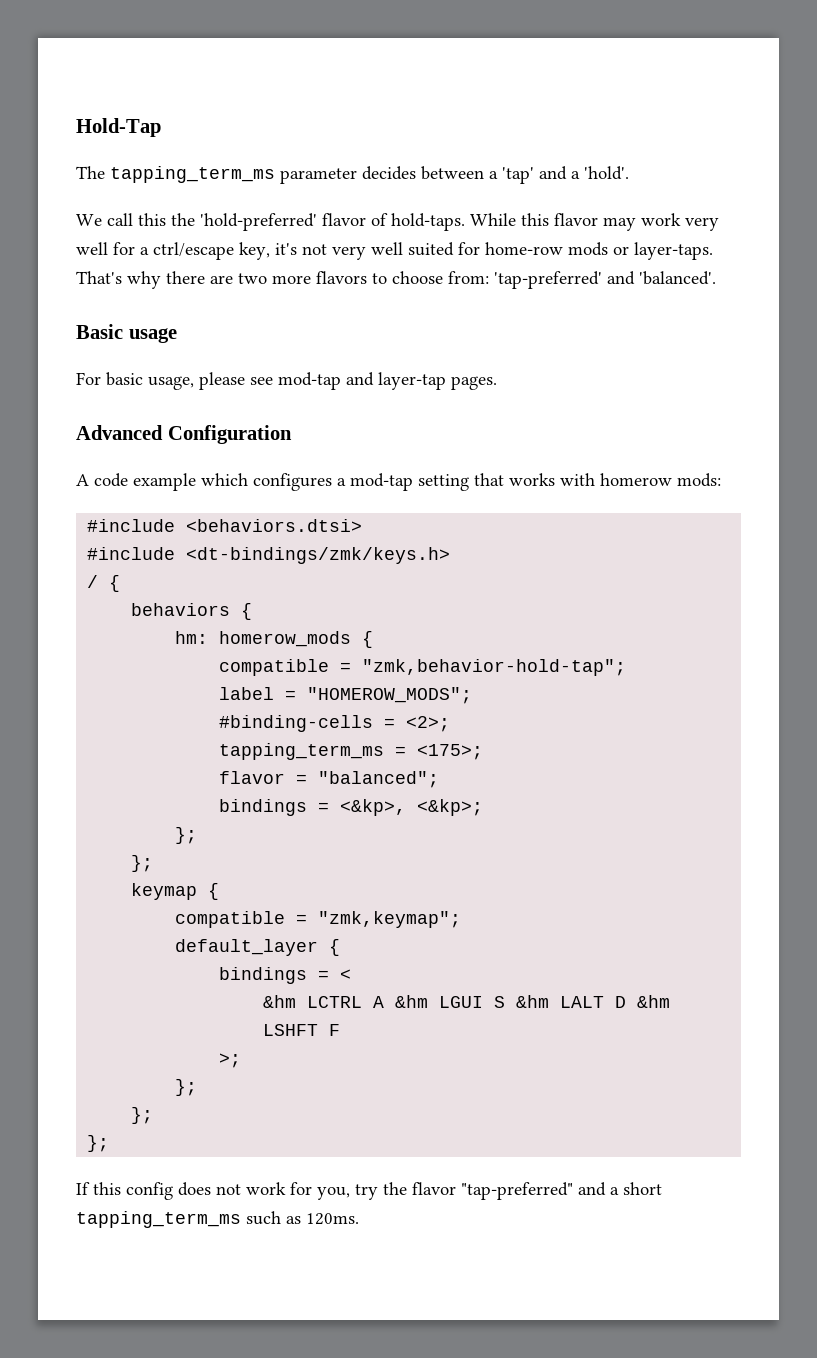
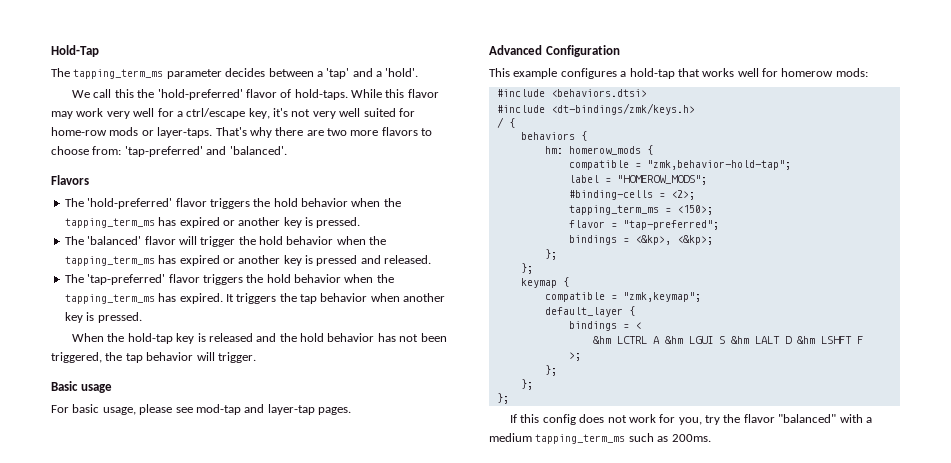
+ Flavors
+ The 'hold-preferred' flavor triggers the hold behavior when the tapping_term_ms has expired or another key is pressed.
+ The 'balanced' flavor will trigger the hold behavior when the tapping_term_ms has expired or another key is pressed and released.
+ The 'tap-preferred' flavor triggers the hold behavior when the tapping_term_ms has expired. It triggers the tap behavior when another key is pressed.
+ When the hold-tap key is released and the hold behavior has not been triggered, the tap behavior will trigger.
- A code example which configures a mod-tap setting that works with homerow mods:
+ This example configures a hold-tap that works well for homerow mods:
- tapping_term_ms = <175>;
+ tapping_term_ms = <150>;
- flavor = "balanced";
+ flavor = "tap-preferred";
- If this config does not work for you, try the flavor "tap-preferred" and a short tapping_term_ms such as 120ms.
+ If this config does not work for you, try the flavor "balanced" with a medium tapping_term_ms such as 200ms.

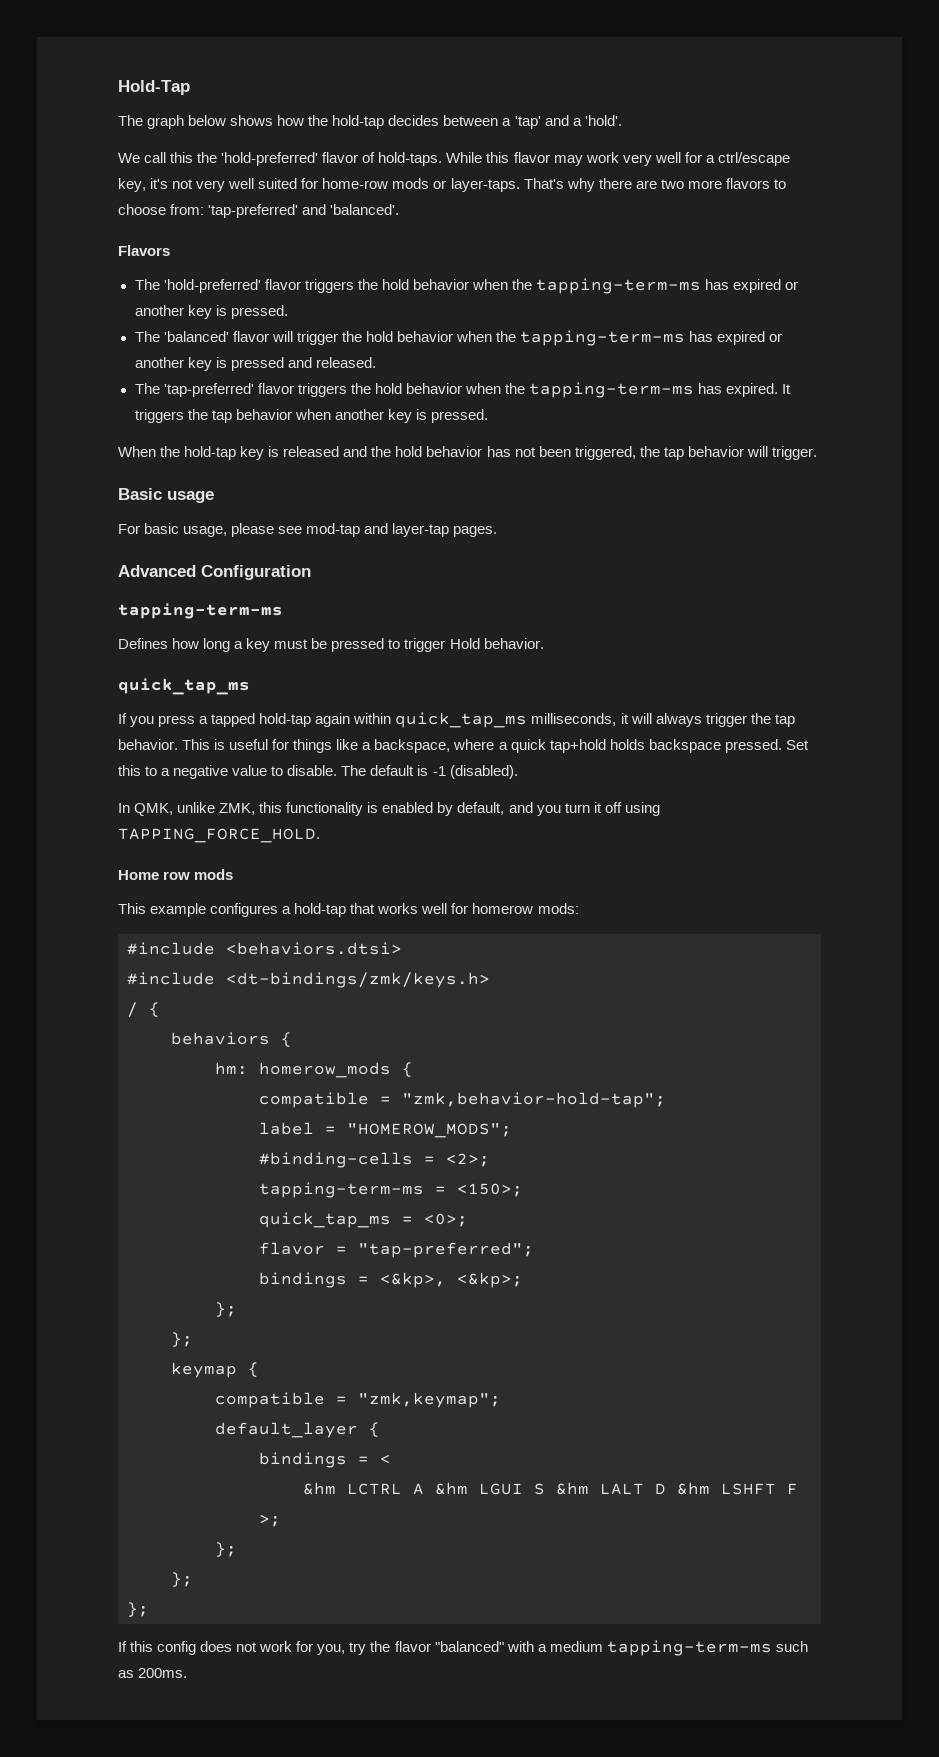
- The tapping_term_ms parameter decides between a 'tap' and a 'hold'.
+ The graph below shows how the hold-tap decides between a 'tap' and a 'hold'.
- The 'hold-preferred' flavor triggers the hold behavior when the tapping_term_ms has expired or another key is pressed.
+ The 'hold-preferred' flavor triggers the hold behavior when the tapping-term-ms has expired or another key is pressed.
- The 'balanced' flavor will trigger the hold behavior when the tapping_term_ms has expired or another key is pressed and released.
+ The 'balanced' flavor will trigger the hold behavior when the tapping-term-ms has expired or another key is pressed and released.
- The 'tap-preferred' flavor triggers the hold behavior when the tapping_term_ms has expired.
+ The 'tap-preferred' flavor triggers the hold behavior when the tapping-term-ms has expired.
  Advanced Configuration
+ tapping-term-ms
+ Defines how long a key must be pressed to trigger Hold behavior.
+ quick_tap_ms
+ If you press a tapped hold-tap again within quick_tap_ms milliseconds, it will always trigger the tap behavior. This is useful for things like a backspace, where a quick tap+hold holds backspace pressed. Set this to a negative value to disable. The default is -1 (disabled).
+ In QMK, unlike ZMK, this functionality is enabled by default, and you turn it off using TAPPING_FORCE_HOLD.
+ Home row mods
- tapping_term_ms = <150>;
+ tapping-term-ms = <150>;
+ quick_tap_ms = <0>;
- If this config does not work for you, try the flavor "balanced" with a medium tapping_term_ms such as 200ms.
+ If this config does not work for you, try the flavor "balanced" with a medium tapping-term-ms such as 200ms.

